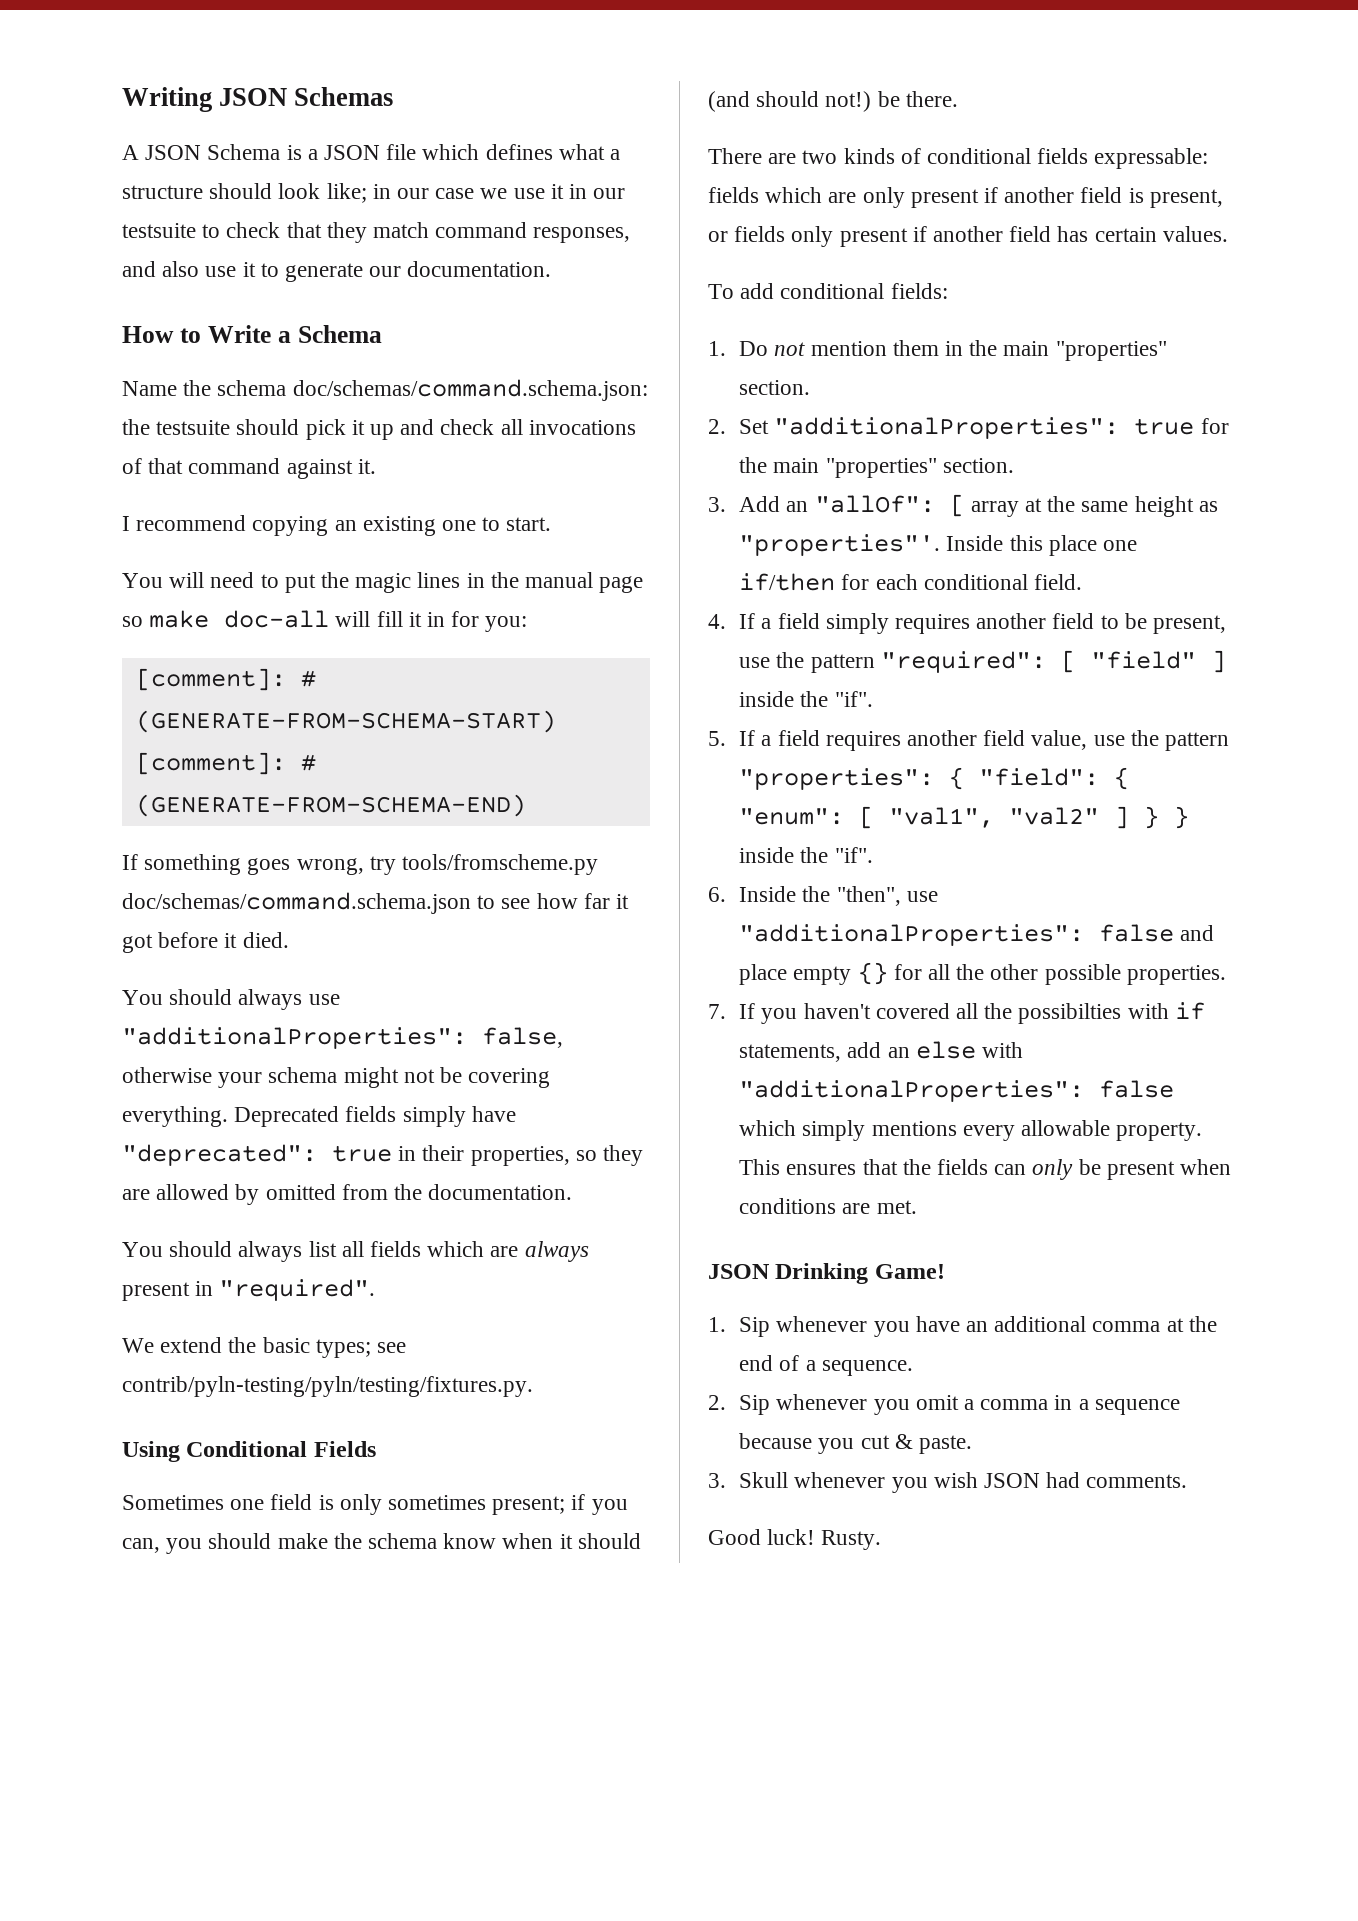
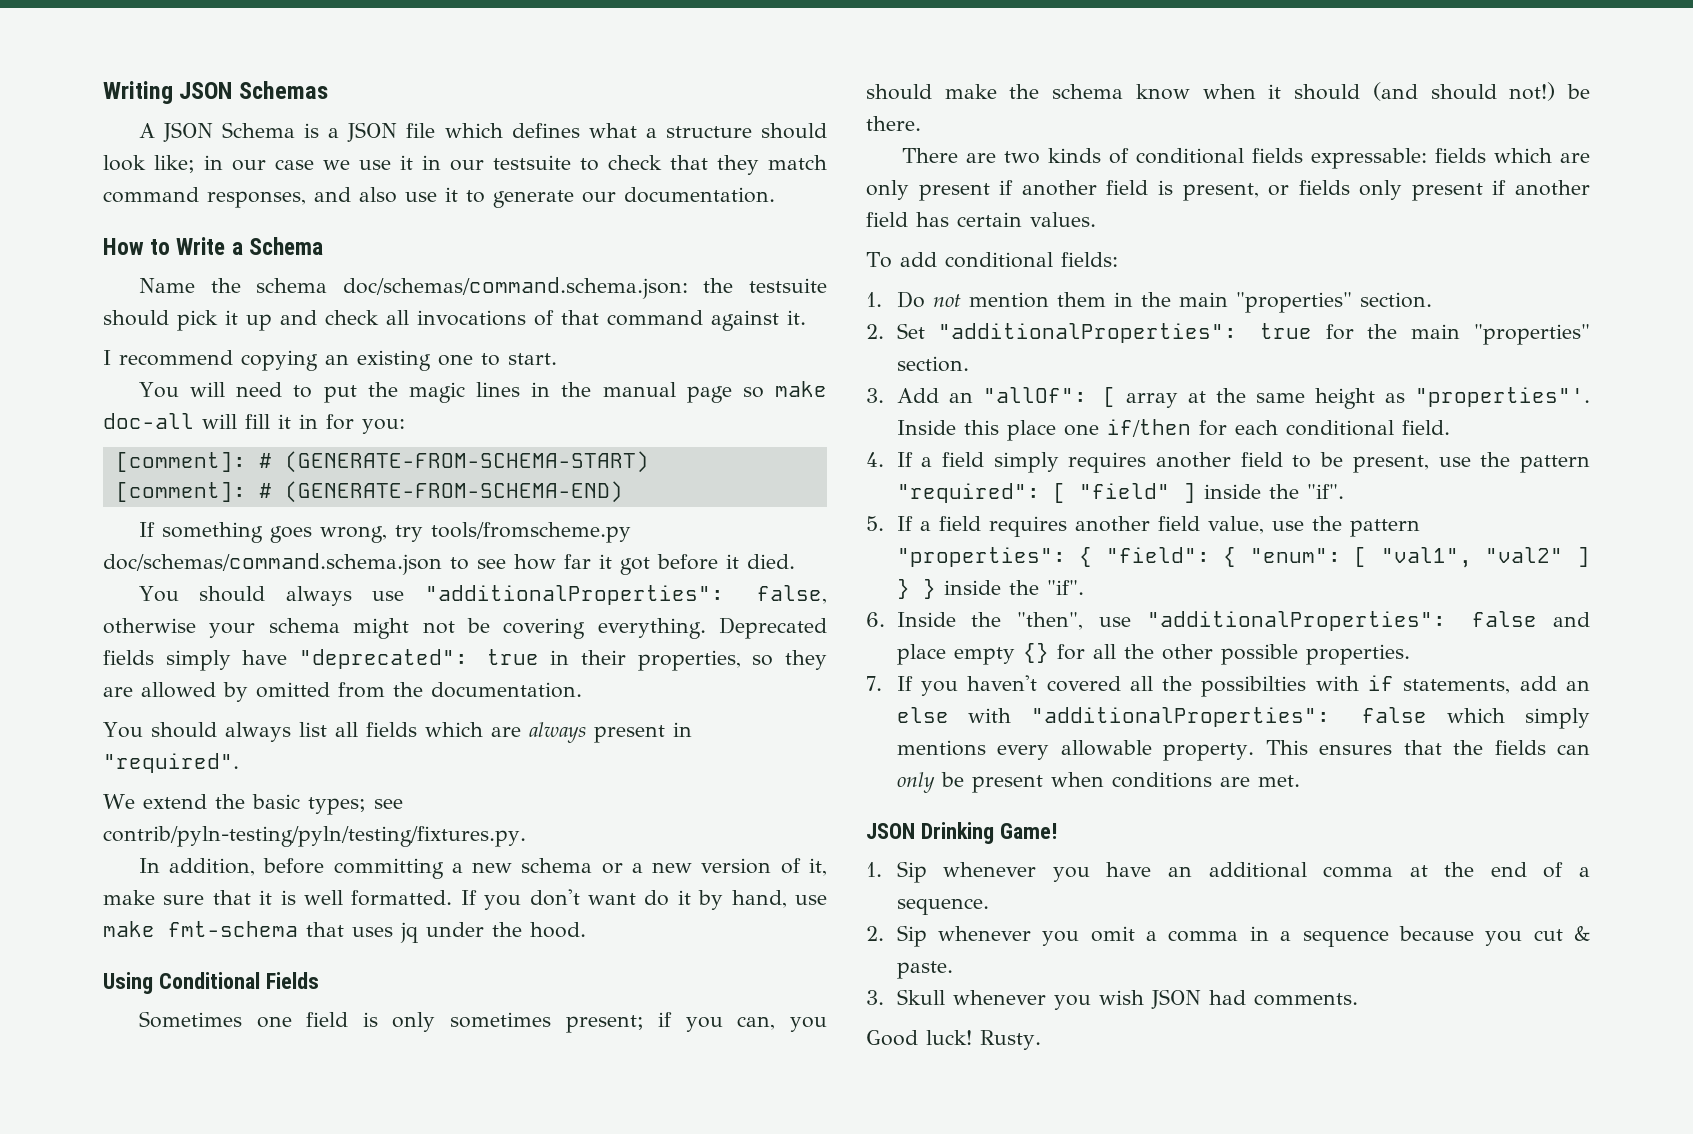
+ In addition, before committing a new schema or a new version of it, make sure that it is well formatted. If you don't want do it by hand, use make fmt-schema that uses jq under the hood.

